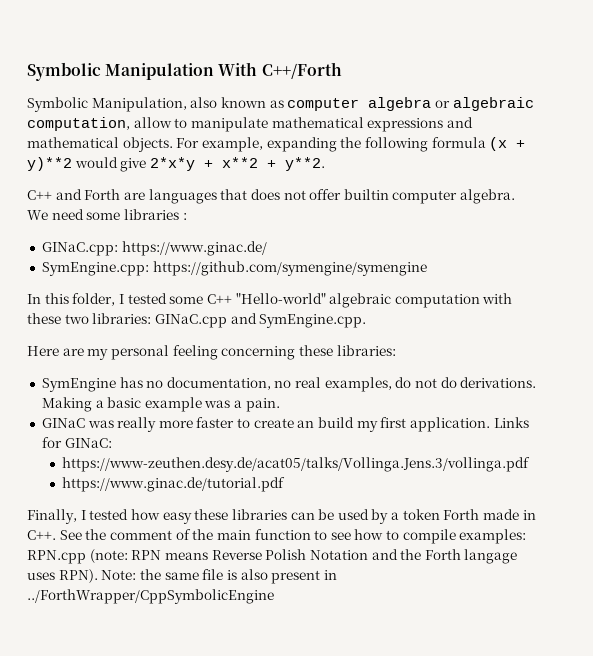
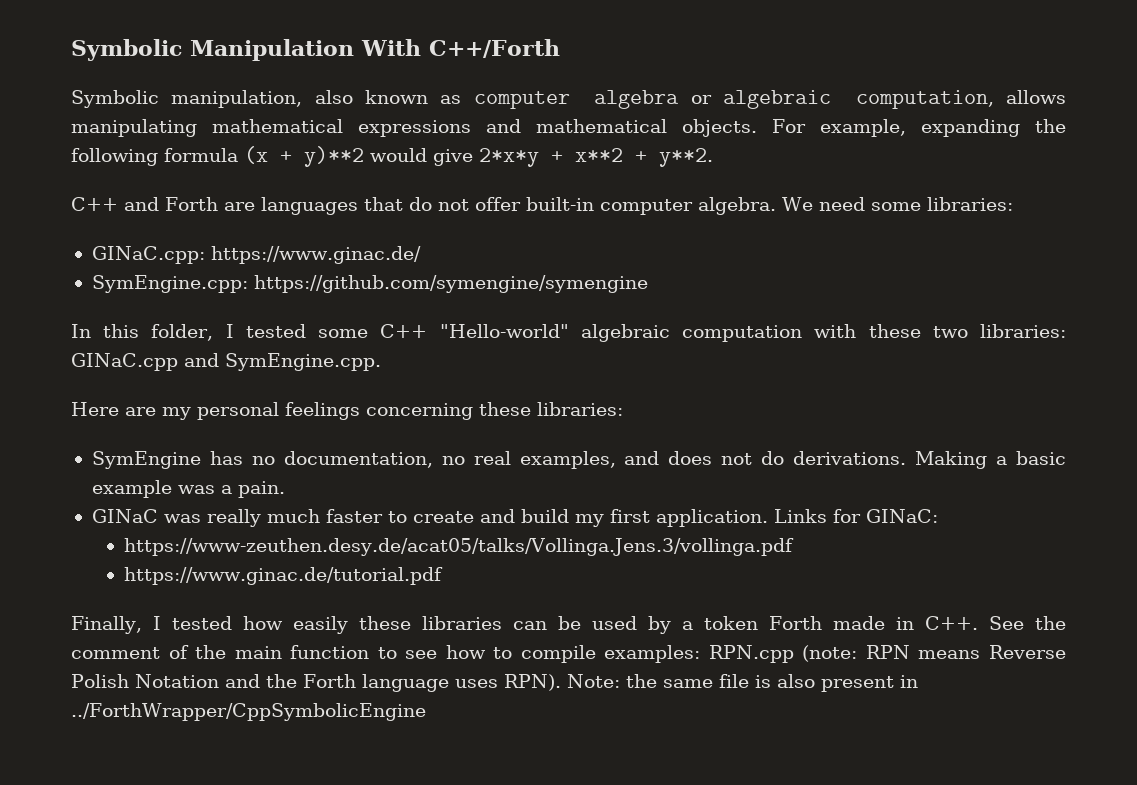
- Symbolic Manipulation, also known as computer algebra or algebraic computation, allow to manipulate mathematical expressions and mathematical objects.
+ Symbolic manipulation, also known as computer algebra or algebraic computation, allows manipulating mathematical expressions and mathematical objects.
- C++ and Forth are languages that does not offer builtin computer algebra.
+ C++ and Forth are languages that do not offer built-in computer algebra.
- We need some libraries :
+ We need some libraries:
- Here are my personal feeling concerning these libraries:
+ Here are my personal feelings concerning these libraries:
- SymEngine has no documentation, no real examples, do not do derivations.
+ SymEngine has no documentation, no real examples, and does not do derivations.
- GINaC was really more faster to create an build my first application.
+ GINaC was really much faster to create and build my first application.
- Finally, I tested how easy these libraries can be used by a token Forth made in C++. See the comment of the main function to see how to compile examples: RPN.cpp (note: RPN means Reverse Polish Notation and the Forth langage uses RPN).
+ Finally, I tested how easily these libraries can be used by a token Forth made in C++. See the comment of the main function to see how to compile examples: RPN.cpp (note: RPN means Reverse Polish Notation and the Forth language uses RPN).

